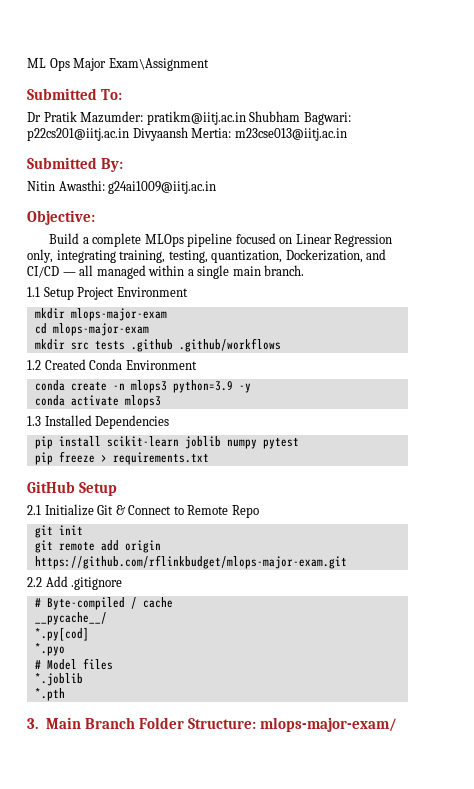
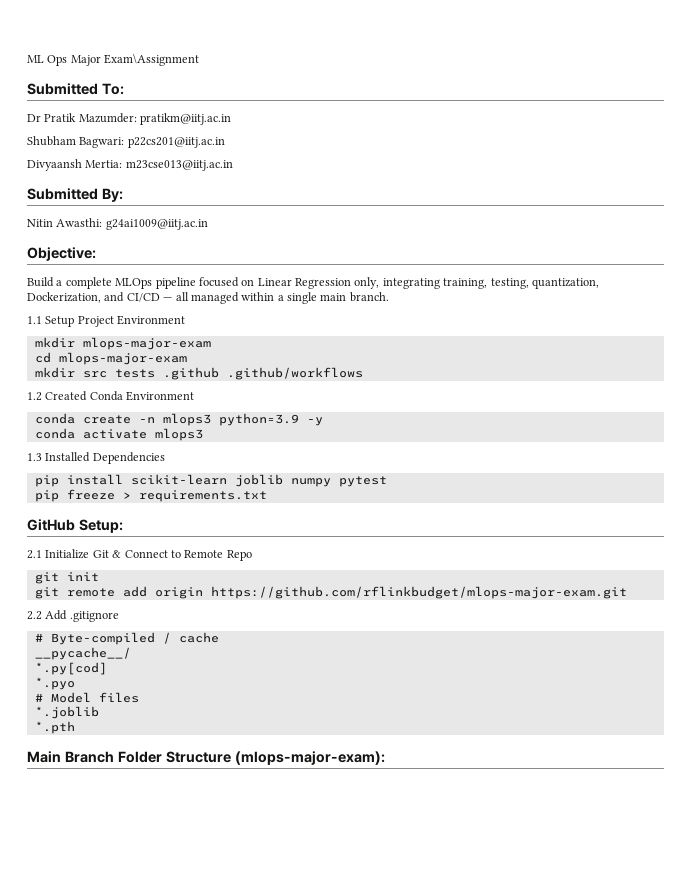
- Dr Pratik Mazumder: pratikm@iitj.ac.in Shubham Bagwari: p22cs201@iitj.ac.in Divyaansh Mertia: m23cse013@iitj.ac.in
+ Dr Pratik Mazumder: pratikm@iitj.ac.in
+ Shubham Bagwari: p22cs201@iitj.ac.in
+ Divyaansh Mertia: m23cse013@iitj.ac.in
- GitHub Setup
+ GitHub Setup:
- 3. Main Branch Folder Structure: mlops-major-exam/
+ Main Branch Folder Structure (mlops-major-exam):

